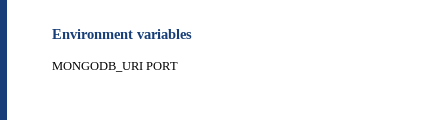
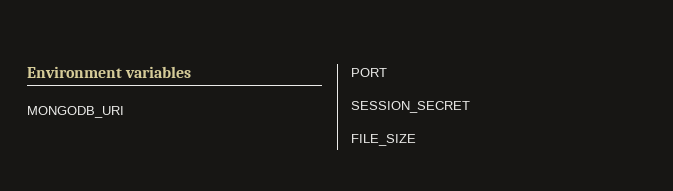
- MONGODB_URI PORT
+ MONGODB_URI
+ PORT
+ SESSION_SECRET
+ FILE_SIZE

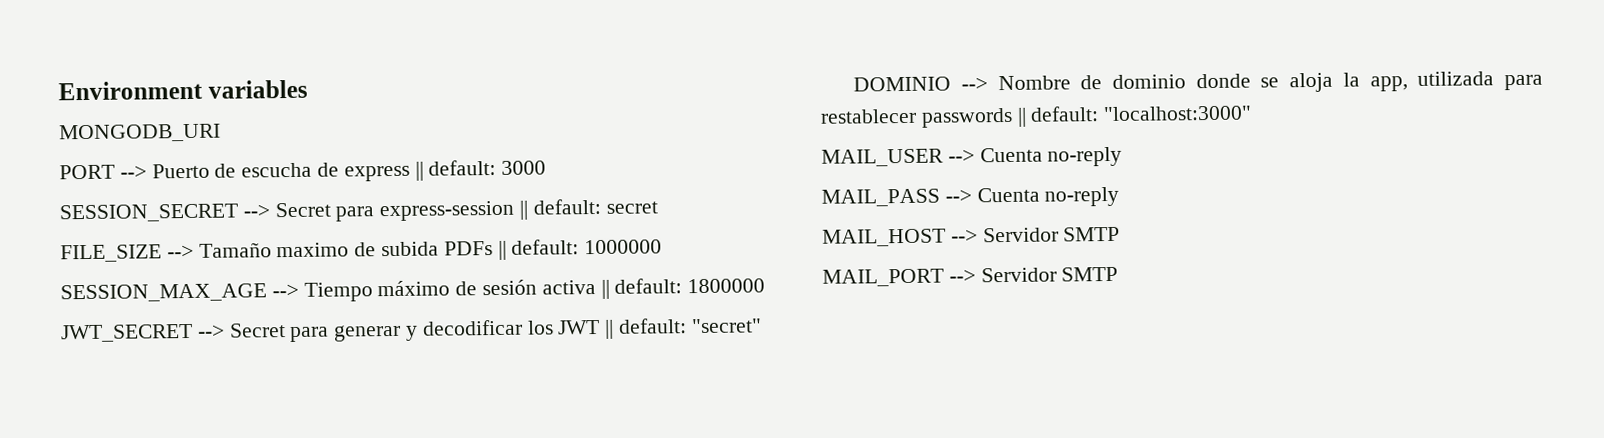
- PORT
- SESSION_SECRET
- FILE_SIZE
+ PORT --> Puerto de escucha de express || default: 3000
+ SESSION_SECRET --> Secret para express-session || default: secret
+ FILE_SIZE --> Tamaño maximo de subida PDFs || default: 1000000
+ SESSION_MAX_AGE --> Tiempo máximo de sesión activa || default: 1800000
+ JWT_SECRET --> Secret para generar y decodificar los JWT || default: "secret"
+ DOMINIO --> Nombre de dominio donde se aloja la app, utilizada para restablecer passwords || default: "localhost:3000"
+ MAIL_USER --> Cuenta no-reply
+ MAIL_PASS --> Cuenta no-reply
+ MAIL_HOST --> Servidor SMTP
+ MAIL_PORT --> Servidor SMTP

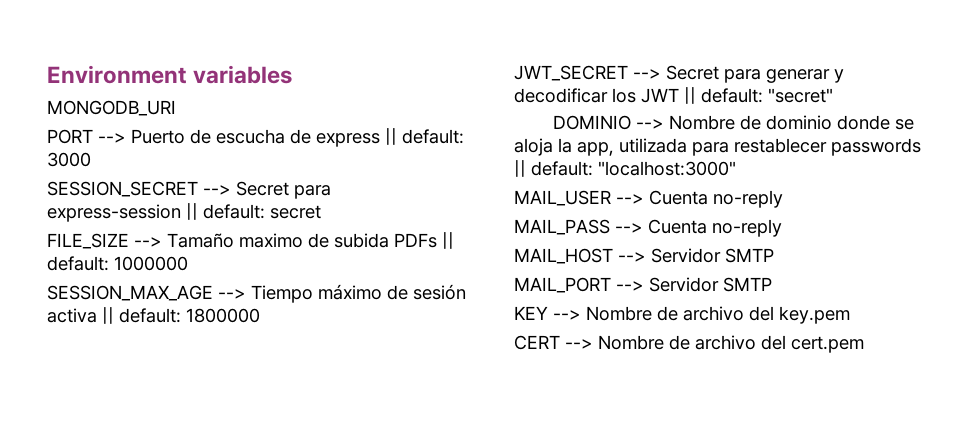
+ KEY --> Nombre de archivo del key.pem
+ CERT --> Nombre de archivo del cert.pem

